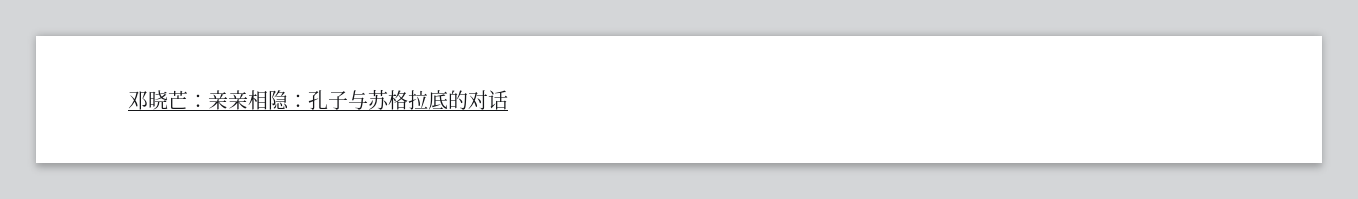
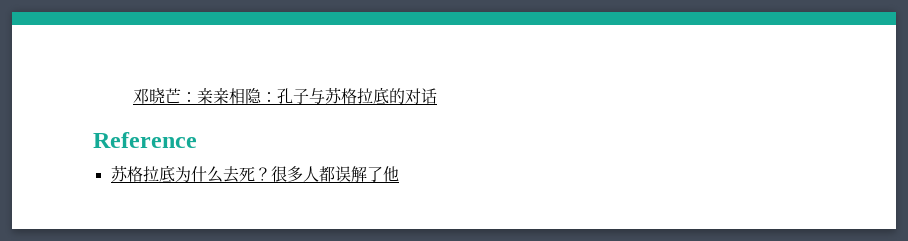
+ Reference
+ 苏格拉底为什么去死？很多人都误解了他

